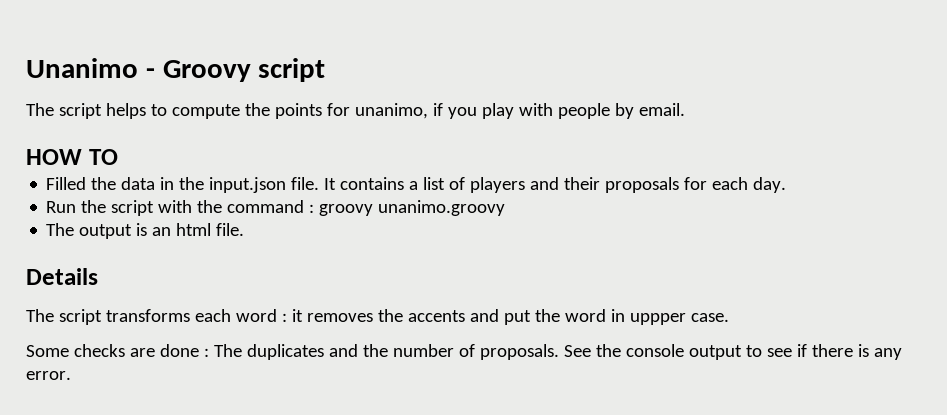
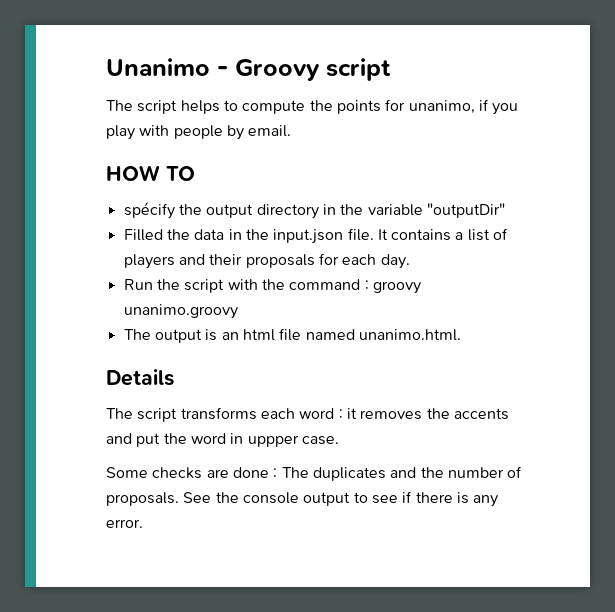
+ spécify the output directory in the variable "outputDir"
- The output is an html file.
+ The output is an html file named unanimo.html.

